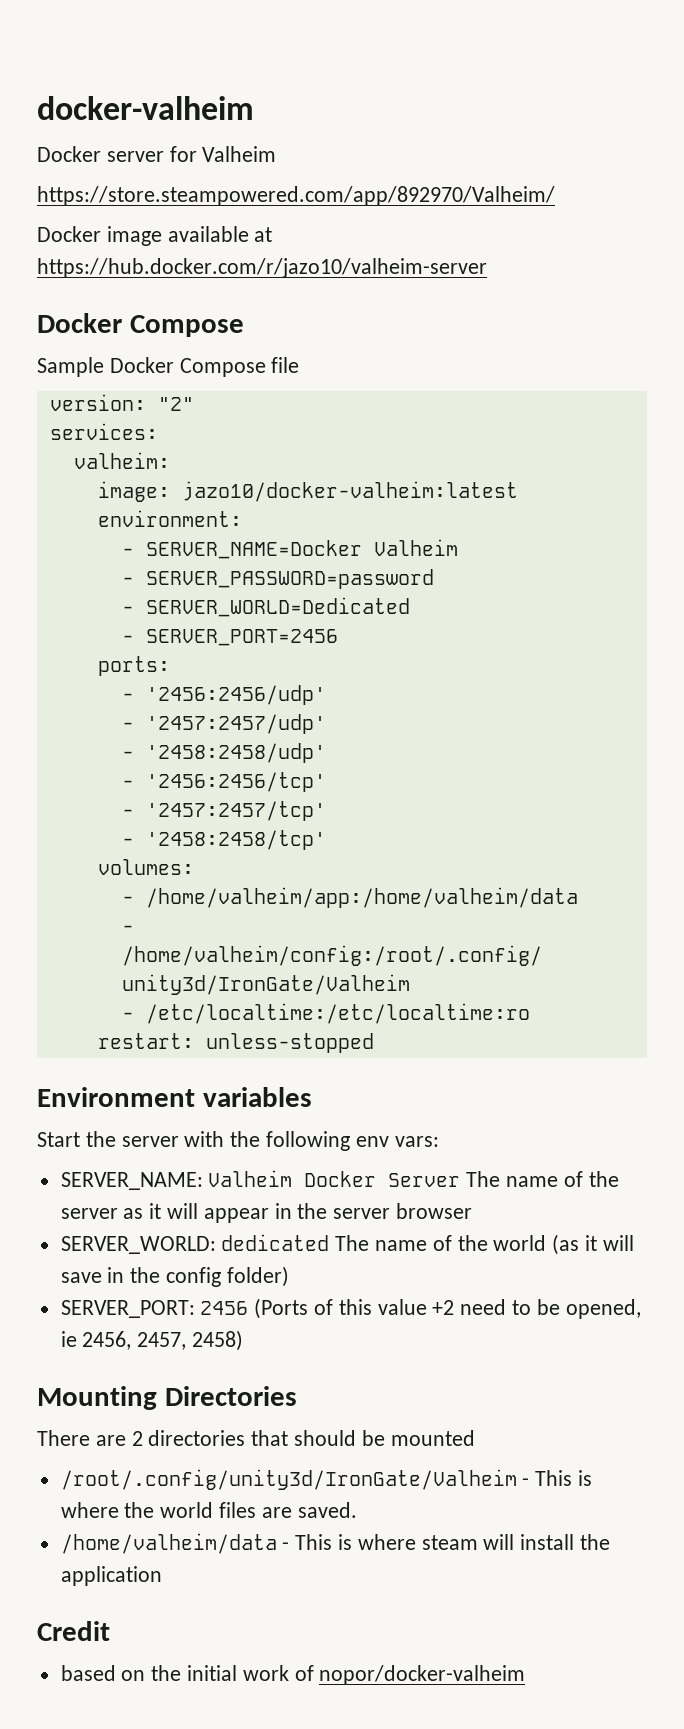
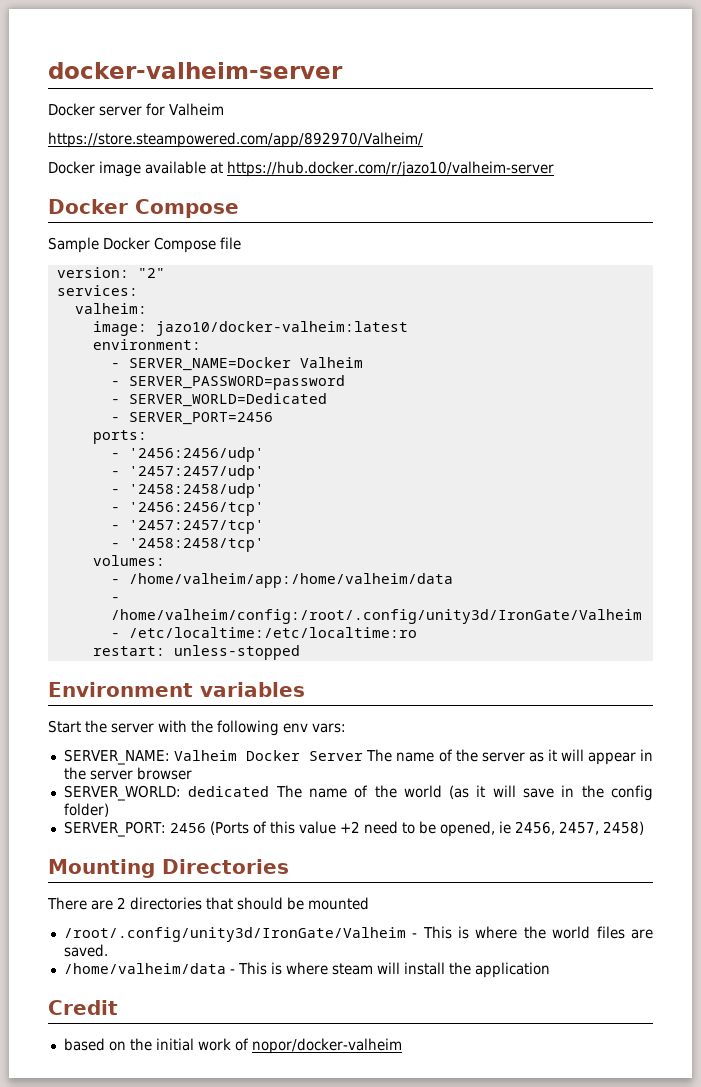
- docker-valheim
+ docker-valheim-server

